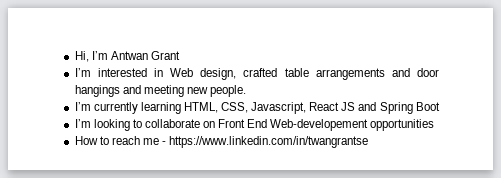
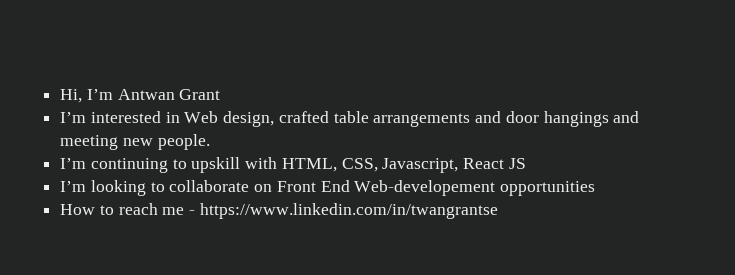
- I’m currently learning HTML, CSS, Javascript, React JS and Spring Boot
+ I’m continuing to upskill with HTML, CSS, Javascript, React JS

